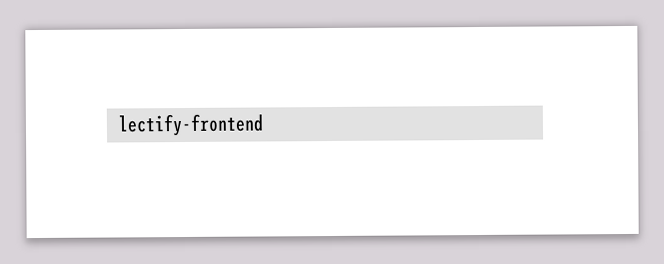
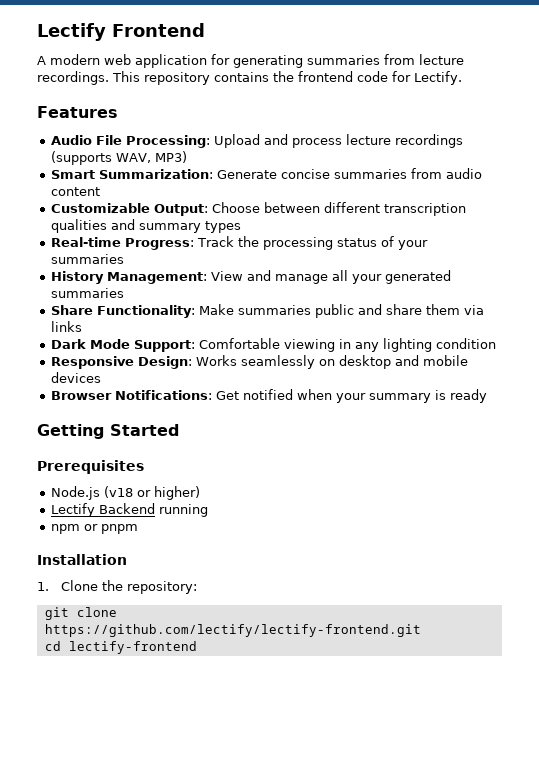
- lectify-frontend
+ Lectify Frontend
+ A modern web application for generating summaries from lecture recordings. This repository contains the frontend code for Lectify.
+ Features
+ Audio File Processing: Upload and process lecture recordings (supports WAV, MP3)
+ Smart Summarization: Generate concise summaries from audio content
+ Customizable Output: Choose between different transcription qualities and summary types
+ Real-time Progress: Track the processing status of your summaries
+ History Management: View and manage all your generated summaries
+ Share Functionality: Make summaries public and share them via links
+ Dark Mode Support: Comfortable viewing in any lighting condition
+ Responsive Design: Works seamlessly on desktop and mobile devices
+ Browser Notifications: Get notified when your summary is ready
+ Getting Started
+ Prerequisites
+ Node.js (v18 or higher)
+ Lectify Backend running
+ npm or pnpm
+ Installation
+ 1. Clone the repository:
+ git clone https://github.com/lectify/lectify-frontend.git
+ cd lectify-frontend

